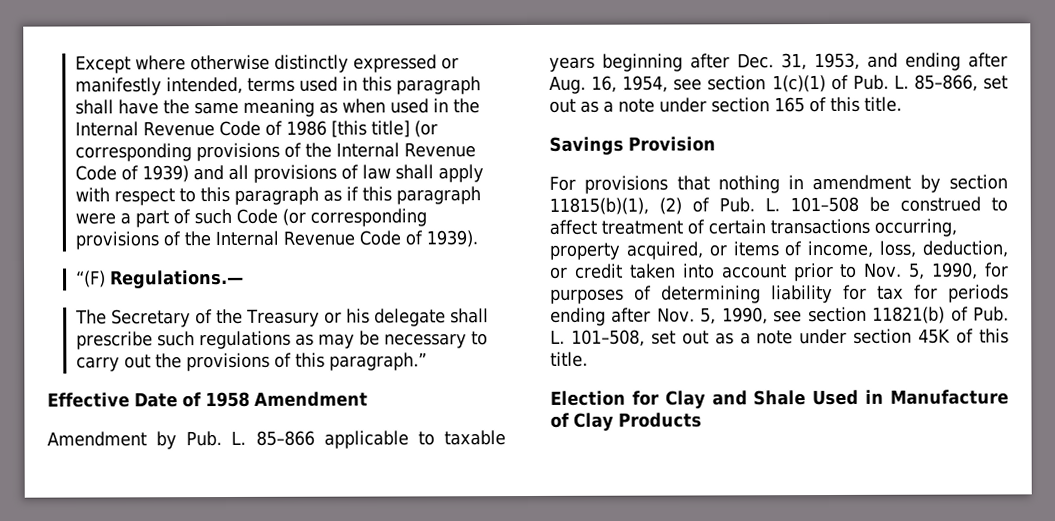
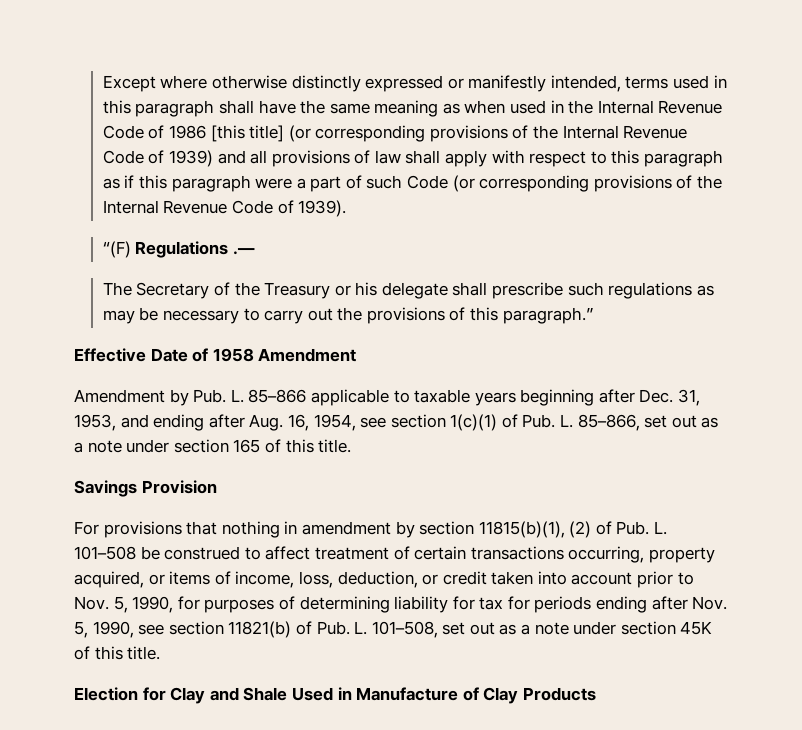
- “(F) Regulations.—
+ “(F) Regulations .—

